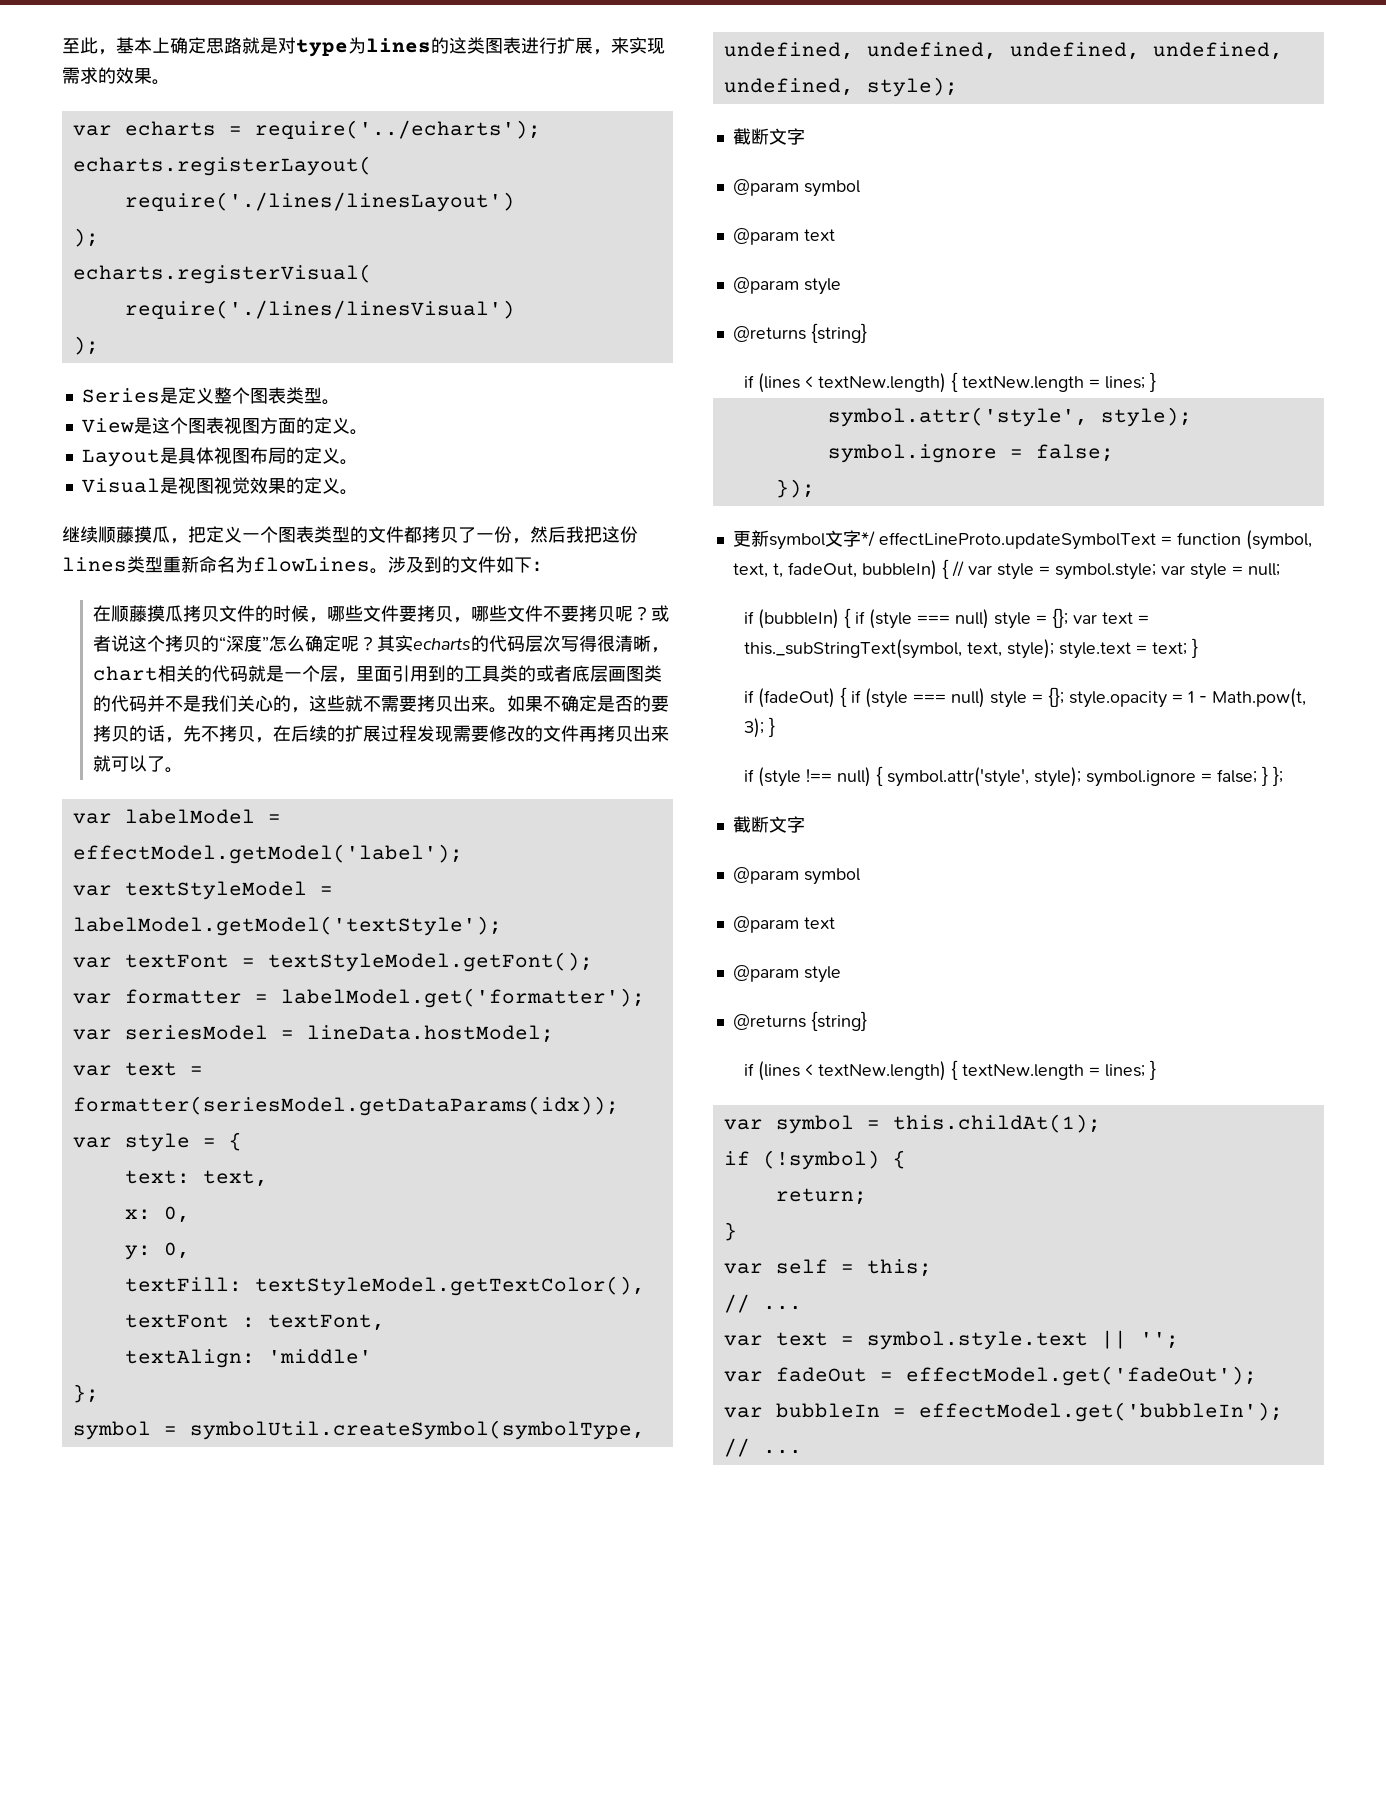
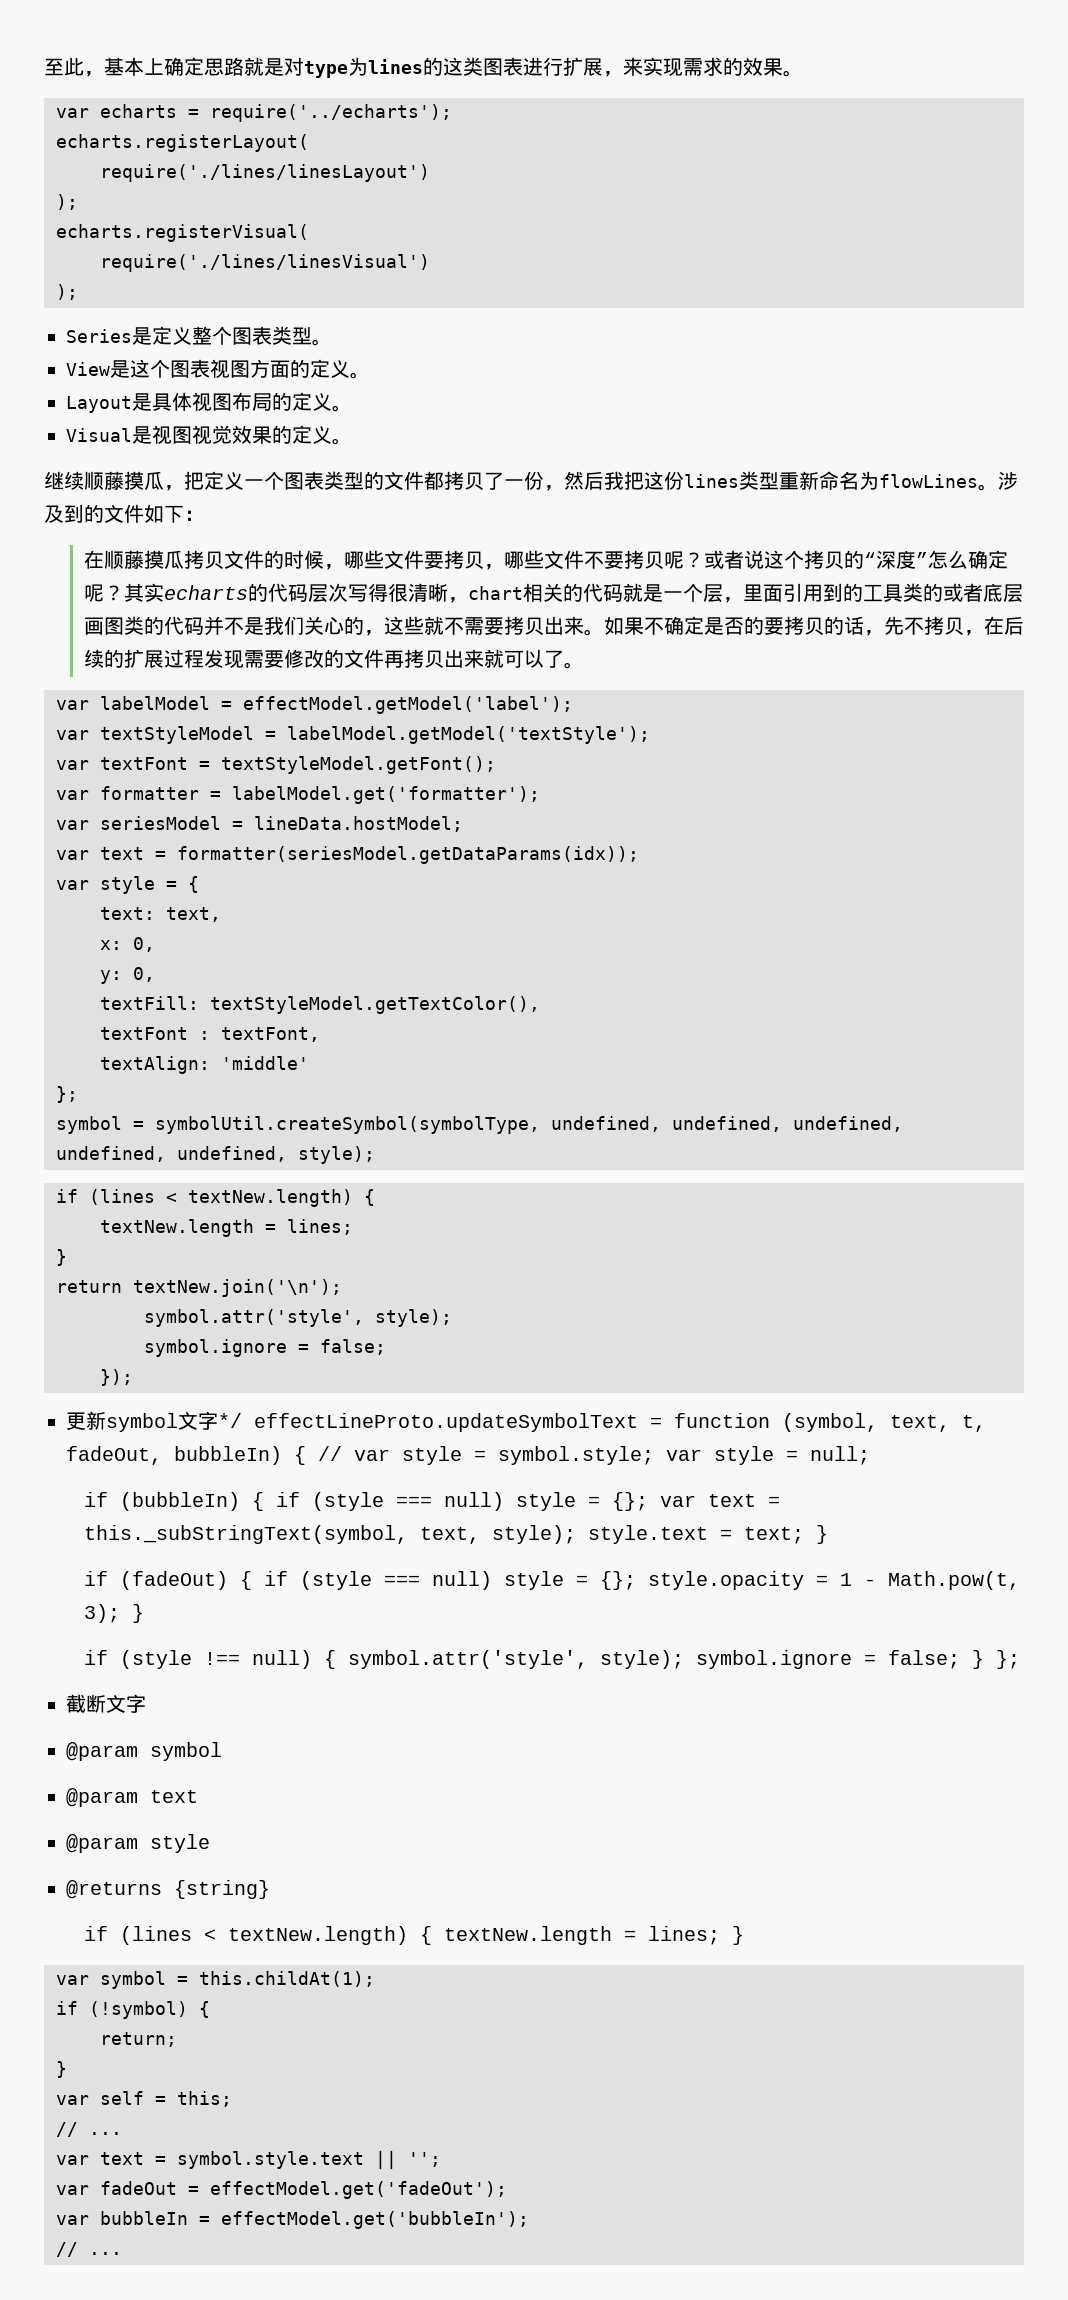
  symbol = symbolUtil.createSymbol(symbolType, undefined, undefined, undefined, undefined, undefined, style);
- 截断文字
- @param symbol
- @param text
- @param style
- @returns {string}
- if (lines < textNew.length) { textNew.length = lines; }
+ if (lines < textNew.length) {
+ textNew.length = lines;
+ }
+ return textNew.join('\n');

